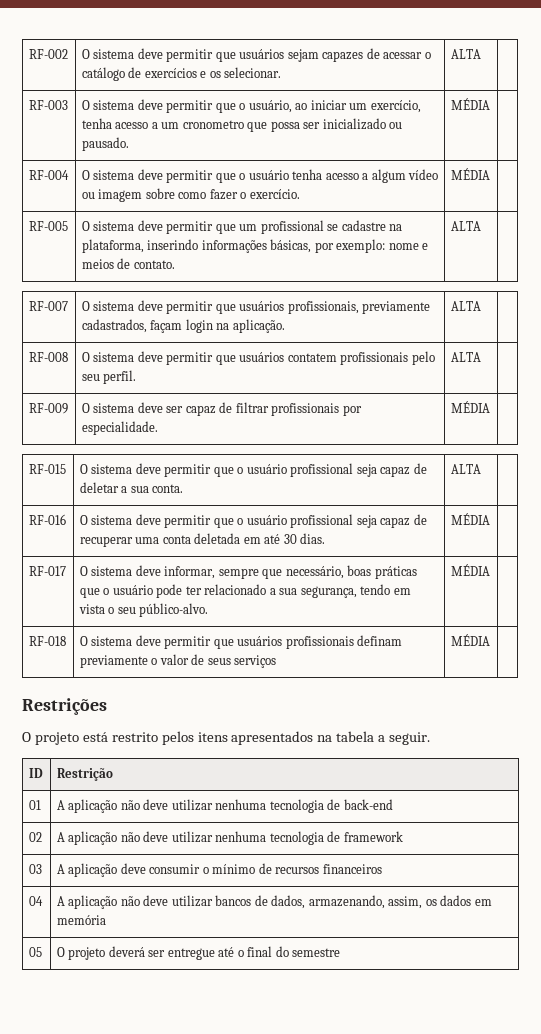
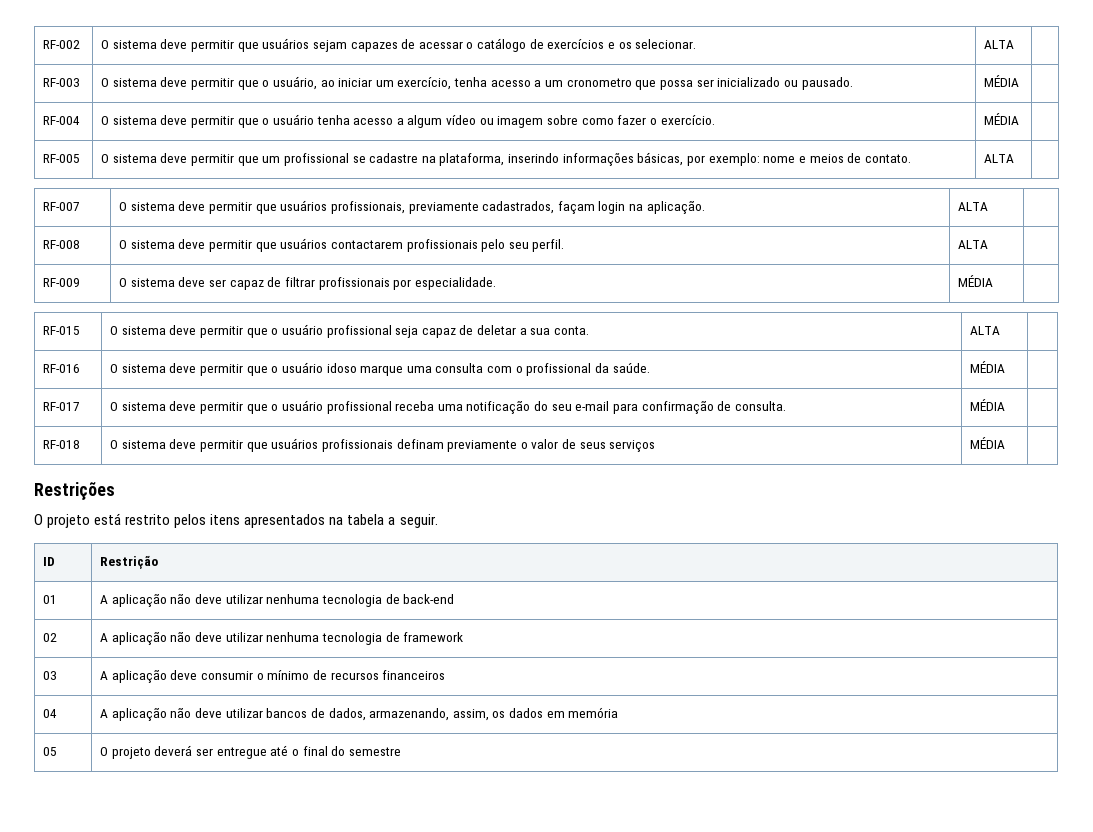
- RF-008 | O sistema deve permitir que usuários contatem profissionais pelo seu perfil. | ALTA |
+ RF-008 | O sistema deve permitir que usuários contactarem profissionais pelo seu perfil. | ALTA |
- RF-016 | O sistema deve permitir que o usuário profissional seja capaz de recuperar uma conta deletada em até 30 dias. | MÉDIA |
+ RF-016 | O sistema deve permitir que o usuário idoso marque uma consulta com o profissional da saúde. | MÉDIA |
- RF-017 | O sistema deve informar, sempre que necessário, boas práticas que o usuário pode ter relacionado a sua segurança, tendo em vista o seu público-alvo. | MÉDIA |
+ RF-017 | O sistema deve permitir que o usuário profissional receba uma notificação do seu e-mail para confirmação de consulta. | MÉDIA |

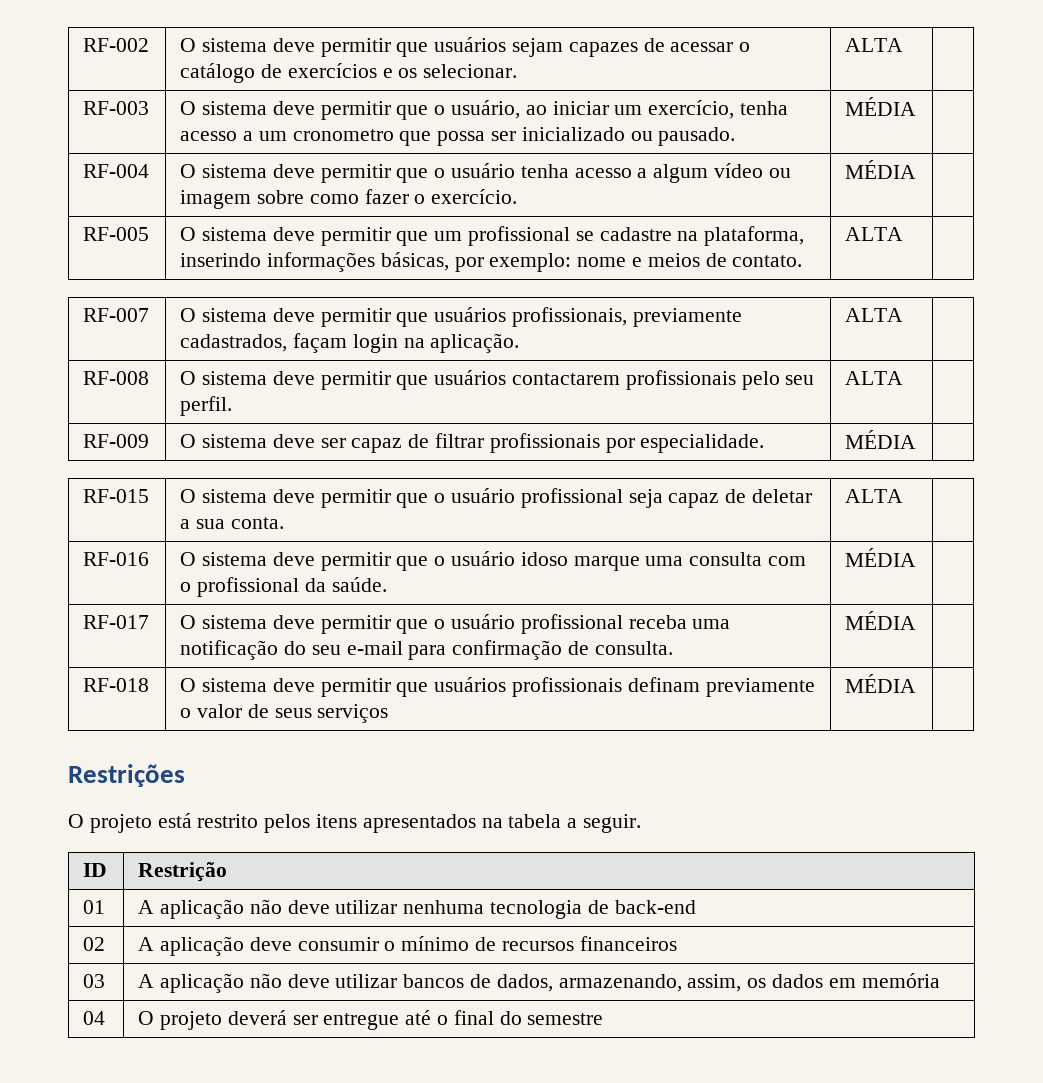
- 02 | A aplicação não deve utilizar nenhuma tecnologia de framework
- 03 | A aplicação deve consumir o mínimo de recursos financeiros
+ 02 | A aplicação deve consumir o mínimo de recursos financeiros
- 04 | A aplicação não deve utilizar bancos de dados, armazenando, assim, os dados em memória
+ 03 | A aplicação não deve utilizar bancos de dados, armazenando, assim, os dados em memória
- 05 | O projeto deverá ser entregue até o final do semestre
+ 04 | O projeto deverá ser entregue até o final do semestre

